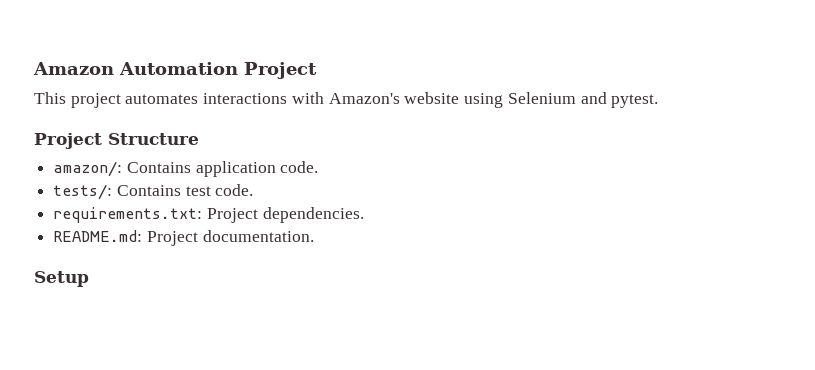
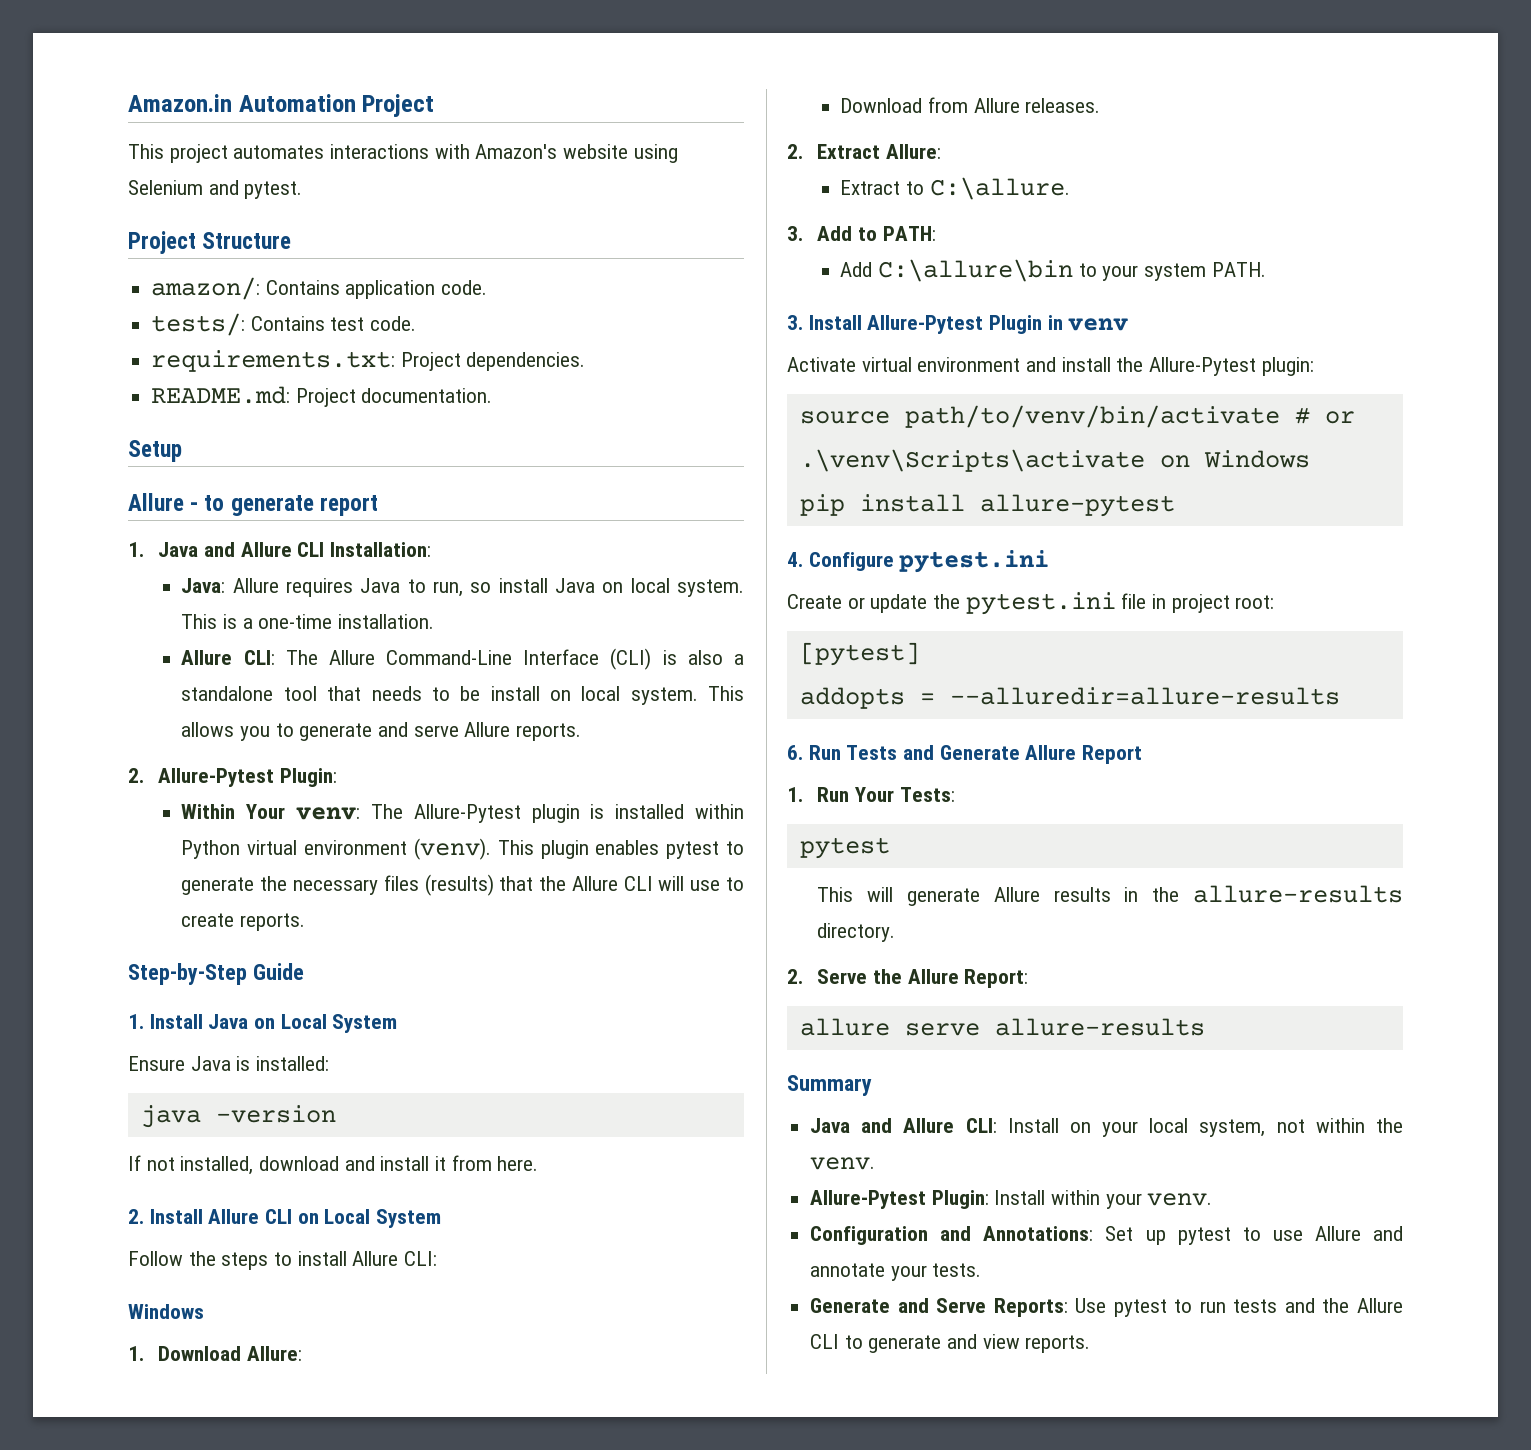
- Amazon Automation Project
+ Amazon.in Automation Project
+ Allure - to generate report
+ 1. Java and Allure CLI Installation:
+ Java: Allure requires Java to run, so install Java on local system. This is a one-time installation.
+ Allure CLI: The Allure Command-Line Interface (CLI) is also a standalone tool that needs to be install on local system. This allows you to generate and serve Allure reports.
+ 2. Allure-Pytest Plugin:
+ Within Your venv: The Allure-Pytest plugin is installed within Python virtual environment (venv). This plugin enables pytest to generate the necessary files (results) that the Allure CLI will use to create reports.
+ Step-by-Step Guide
+ 1. Install Java on Local System
+ Ensure Java is installed:
+ java -version
+ If not installed, download and install it from here.
+ 2. Install Allure CLI on Local System
+ Follow the steps to install Allure CLI:
+ Windows
+ 1. Download Allure:
+ Download from Allure releases.
+ 2. Extract Allure:
+ Extract to C:\allure.
+ 3. Add to PATH:
+ Add C:\allure\bin to your system PATH.
+ 3. Install Allure-Pytest Plugin in venv
+ Activate virtual environment and install the Allure-Pytest plugin:
+ source path/to/venv/bin/activate # or .\venv\Scripts\activate on Windows
+ pip install allure-pytest
+ 4. Configure pytest.ini
+ Create or update the pytest.ini file in project root:
+ [pytest]
+ addopts = --alluredir=allure-results
+ 6. Run Tests and Generate Allure Report
+ 1. Run Your Tests:
+ pytest
+ This will generate Allure results in the allure-results directory.
+ 2. Serve the Allure Report:
+ allure serve allure-results
+ Summary
+ Java and Allure CLI: Install on your local system, not within the venv.
+ Allure-Pytest Plugin: Install within your venv.
+ Configuration and Annotations: Set up pytest to use Allure and annotate your tests.
+ Generate and Serve Reports: Use pytest to run tests and the Allure CLI to generate and view reports.

